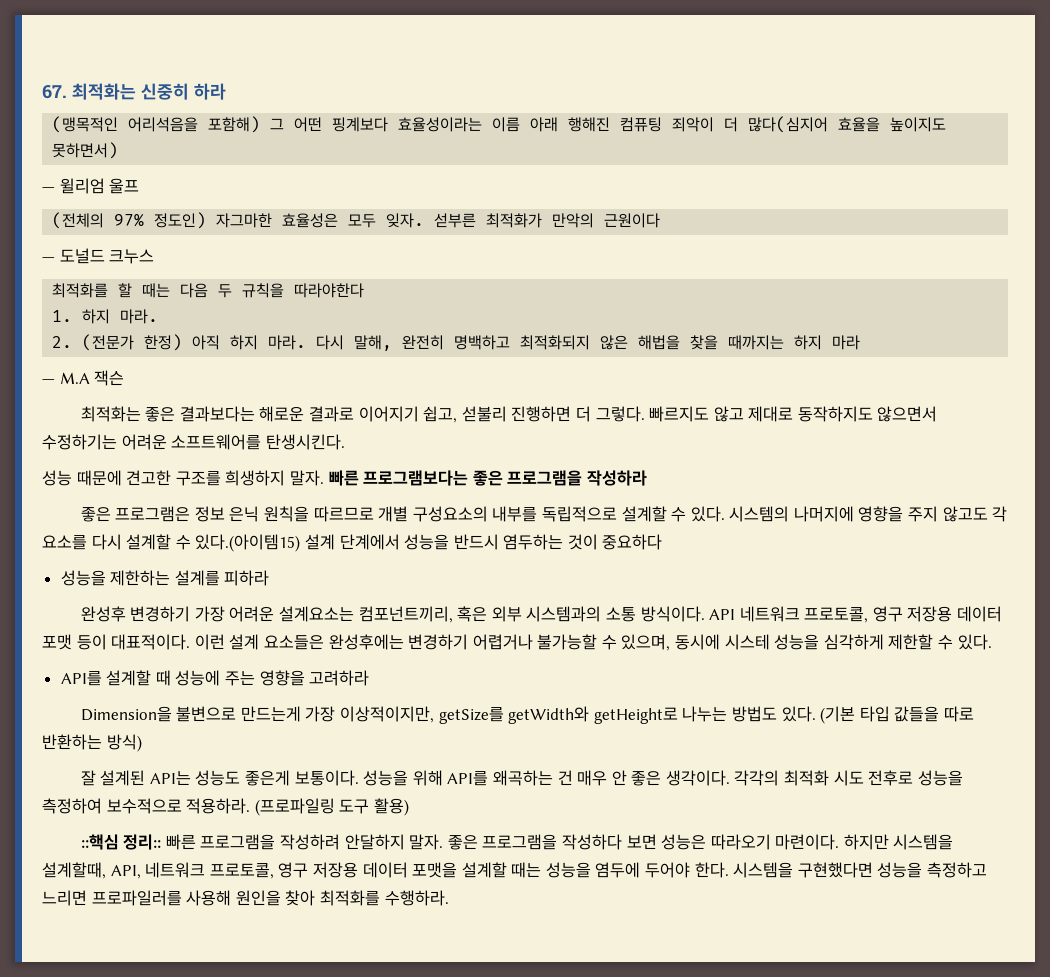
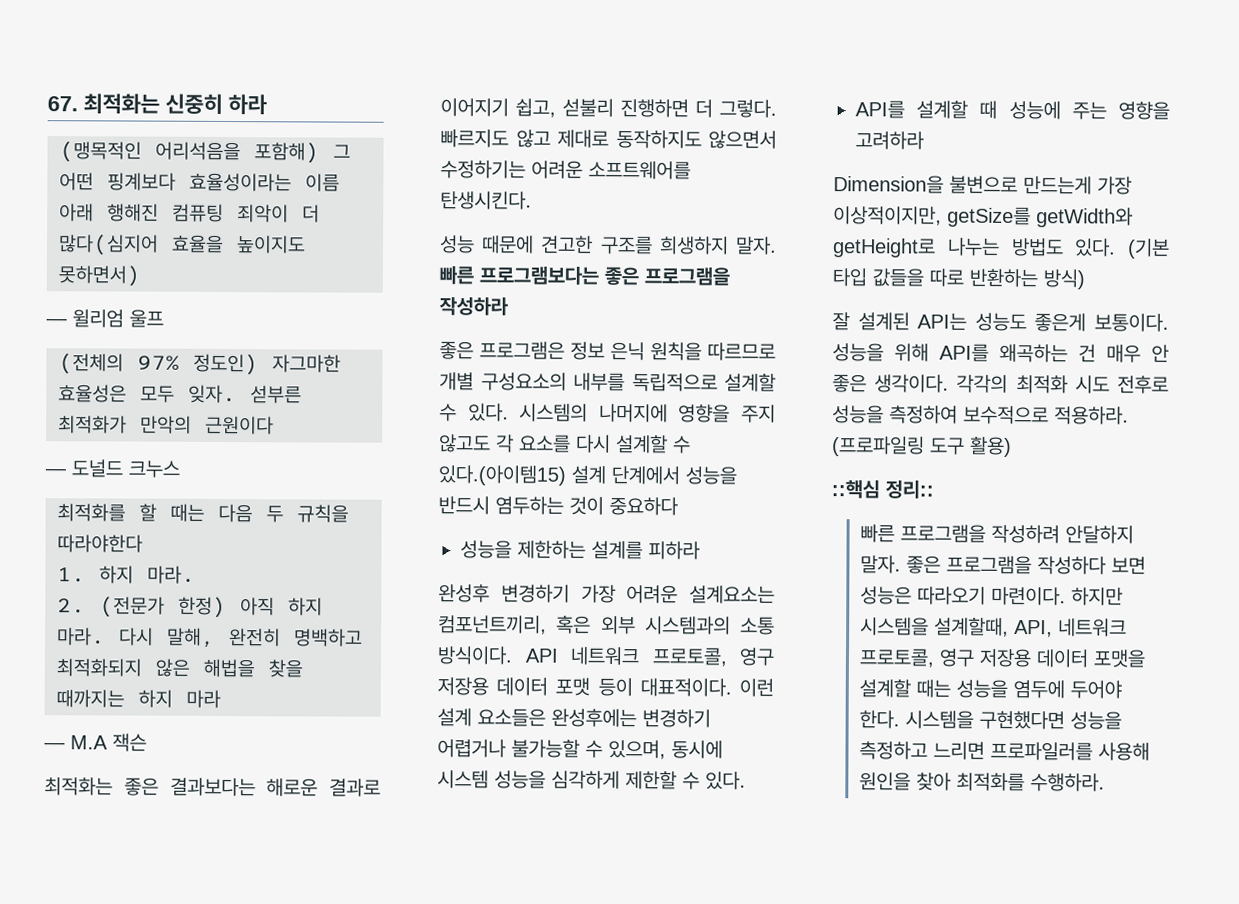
- 이런 설계 요소들은 완성후에는 변경하기 어렵거나 불가능할 수 있으며, 동시에 시스테 성능을 심각하게 제한할 수 있다.
+ 이런 설계 요소들은 완성후에는 변경하기 어렵거나 불가능할 수 있으며, 동시에 시스템 성능을 심각하게 제한할 수 있다.
- ::핵심 정리:: 빠른 프로그램을 작성하려 안달하지 말자.
+ ::핵심 정리::
+ 빠른 프로그램을 작성하려 안달하지 말자.

